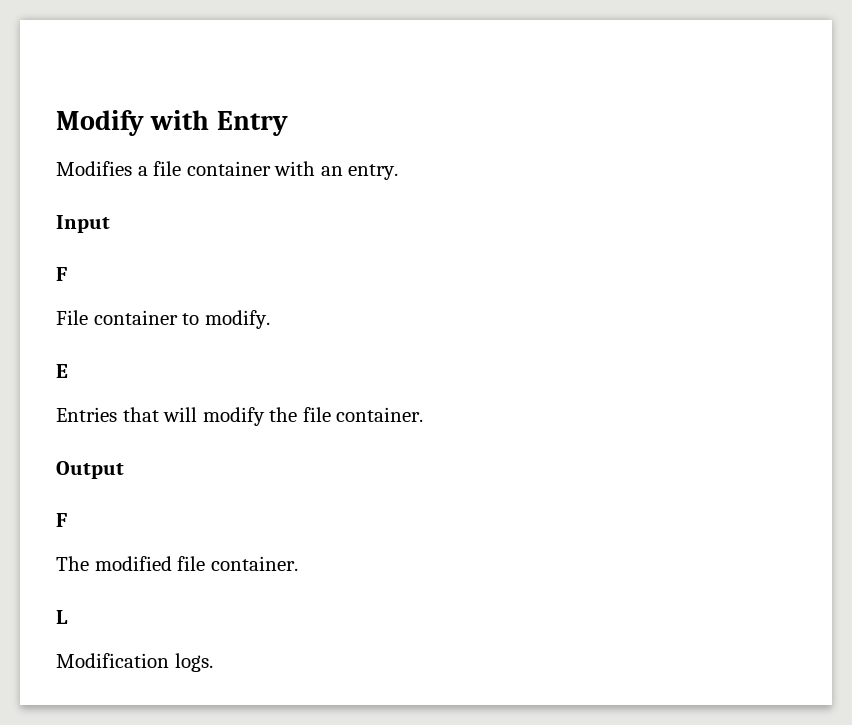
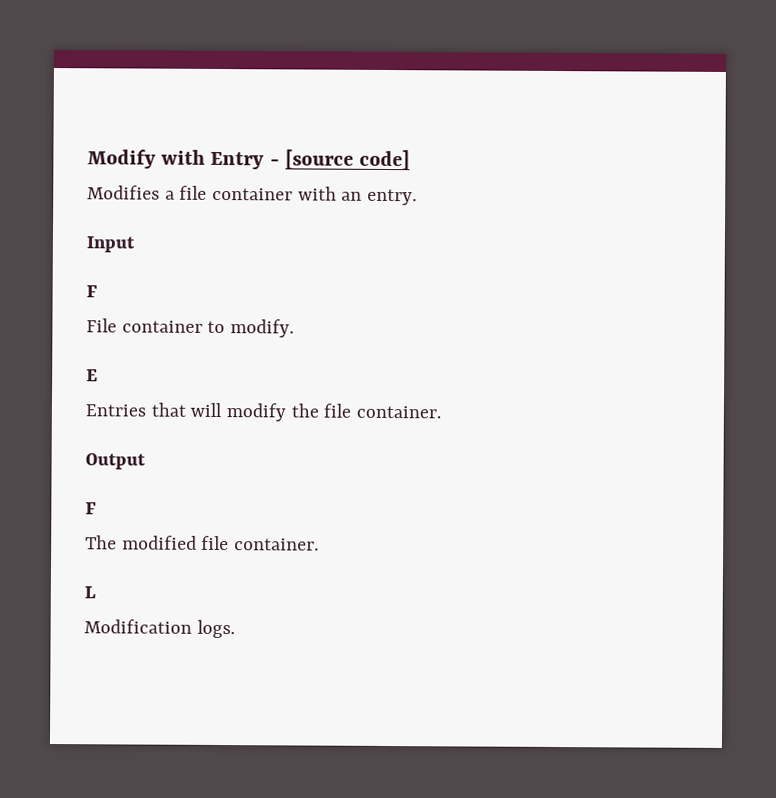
- Modify with Entry
+ Modify with Entry - [source code]

